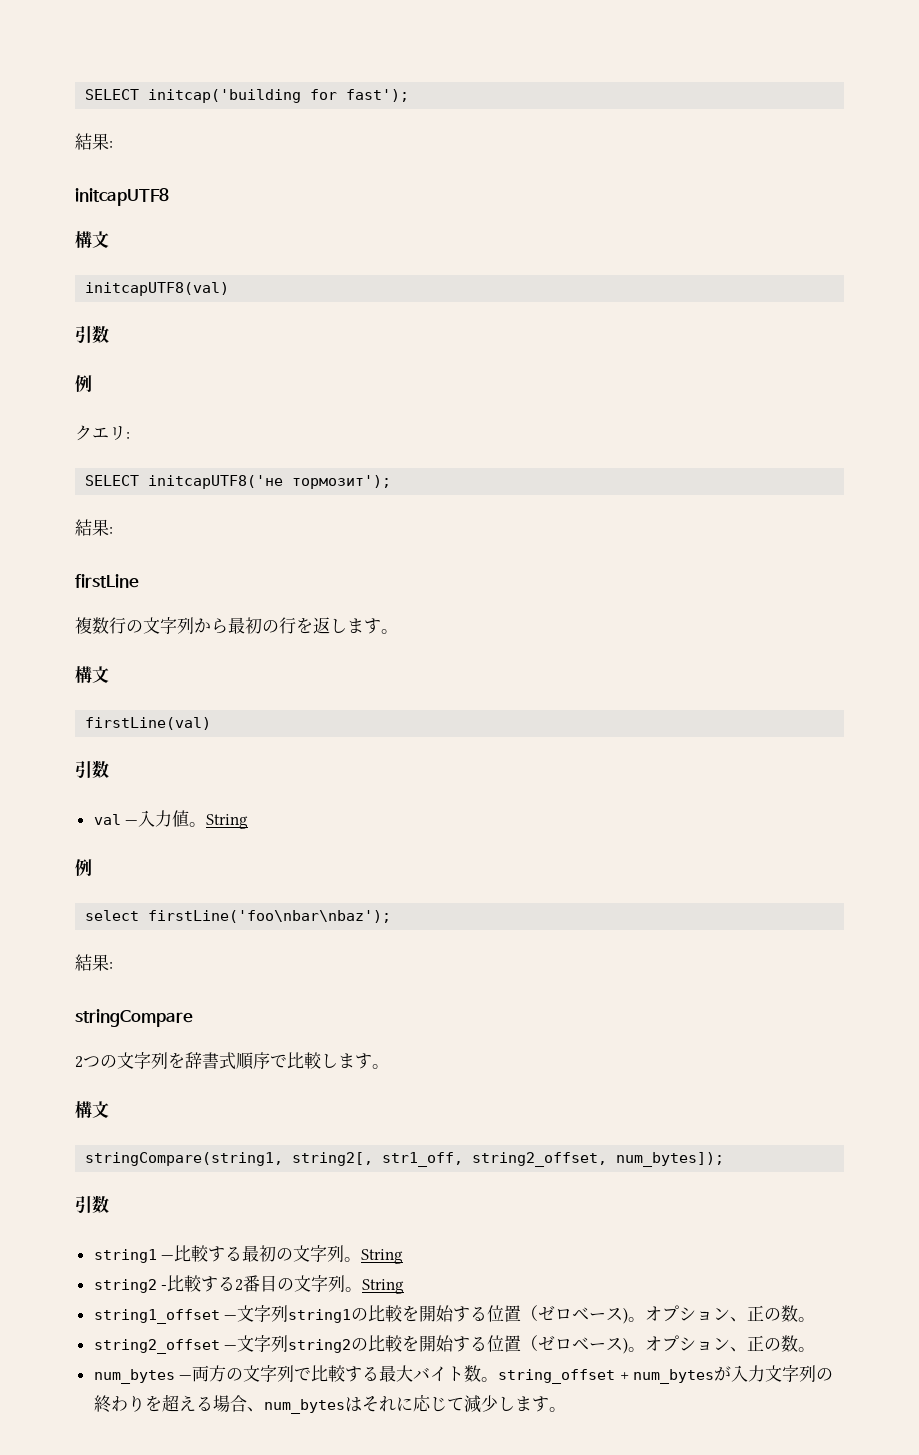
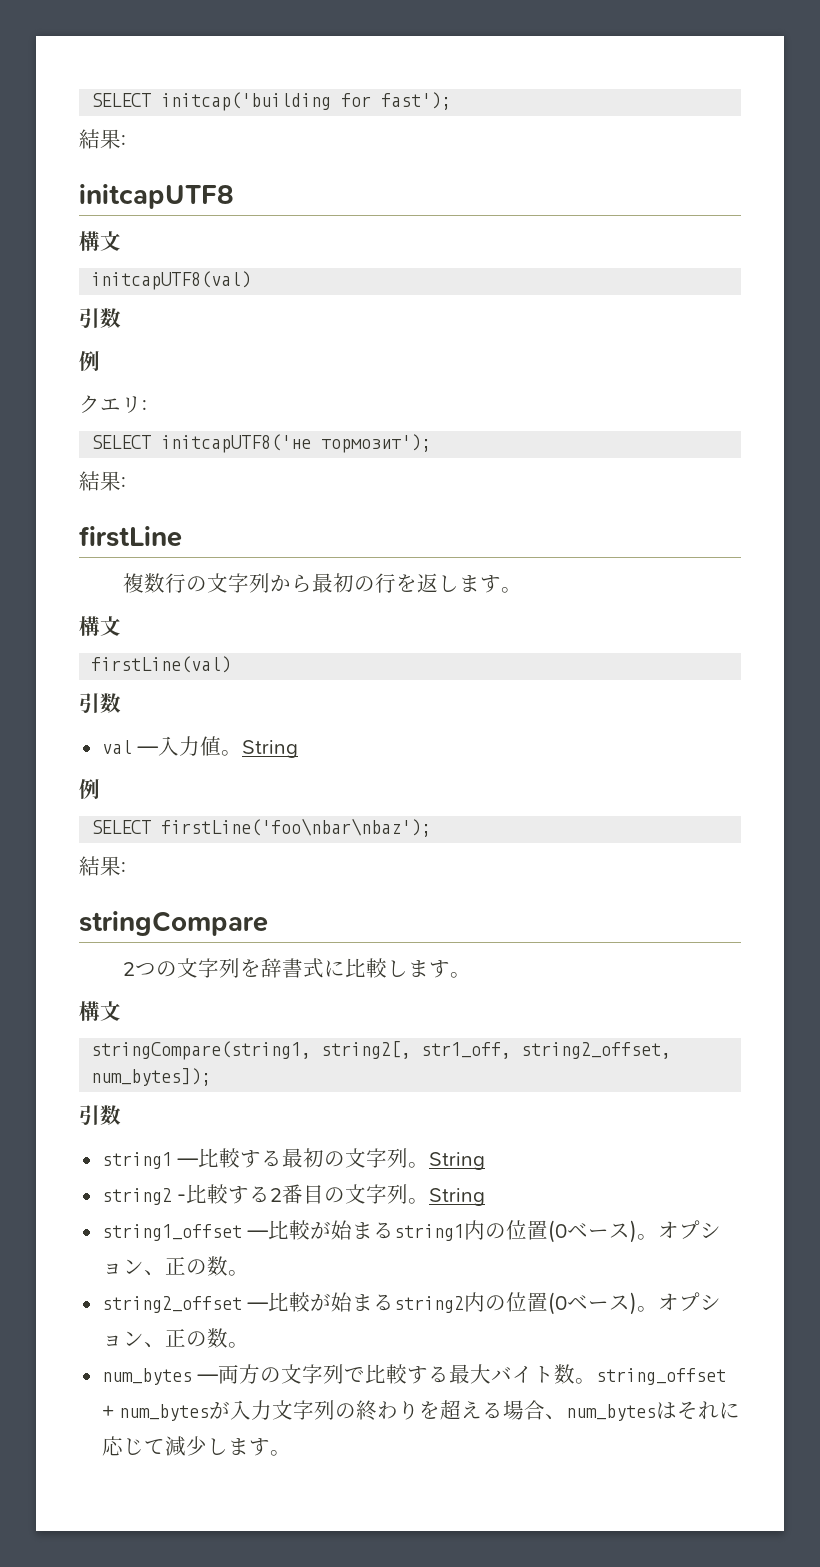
- select firstLine('foo\nbar\nbaz');
+ SELECT firstLine('foo\nbar\nbaz');
- 2つの文字列を辞書式順序で比較します。
+ 2つの文字列を辞書式に比較します。
- string1_offset —文字列string1の比較を開始する位置（ゼロベース)。
+ string1_offset —比較が始まるstring1内の位置(0ベース)。
- string2_offset —文字列string2の比較を開始する位置（ゼロベース)。
+ string2_offset —比較が始まるstring2内の位置(0ベース)。

